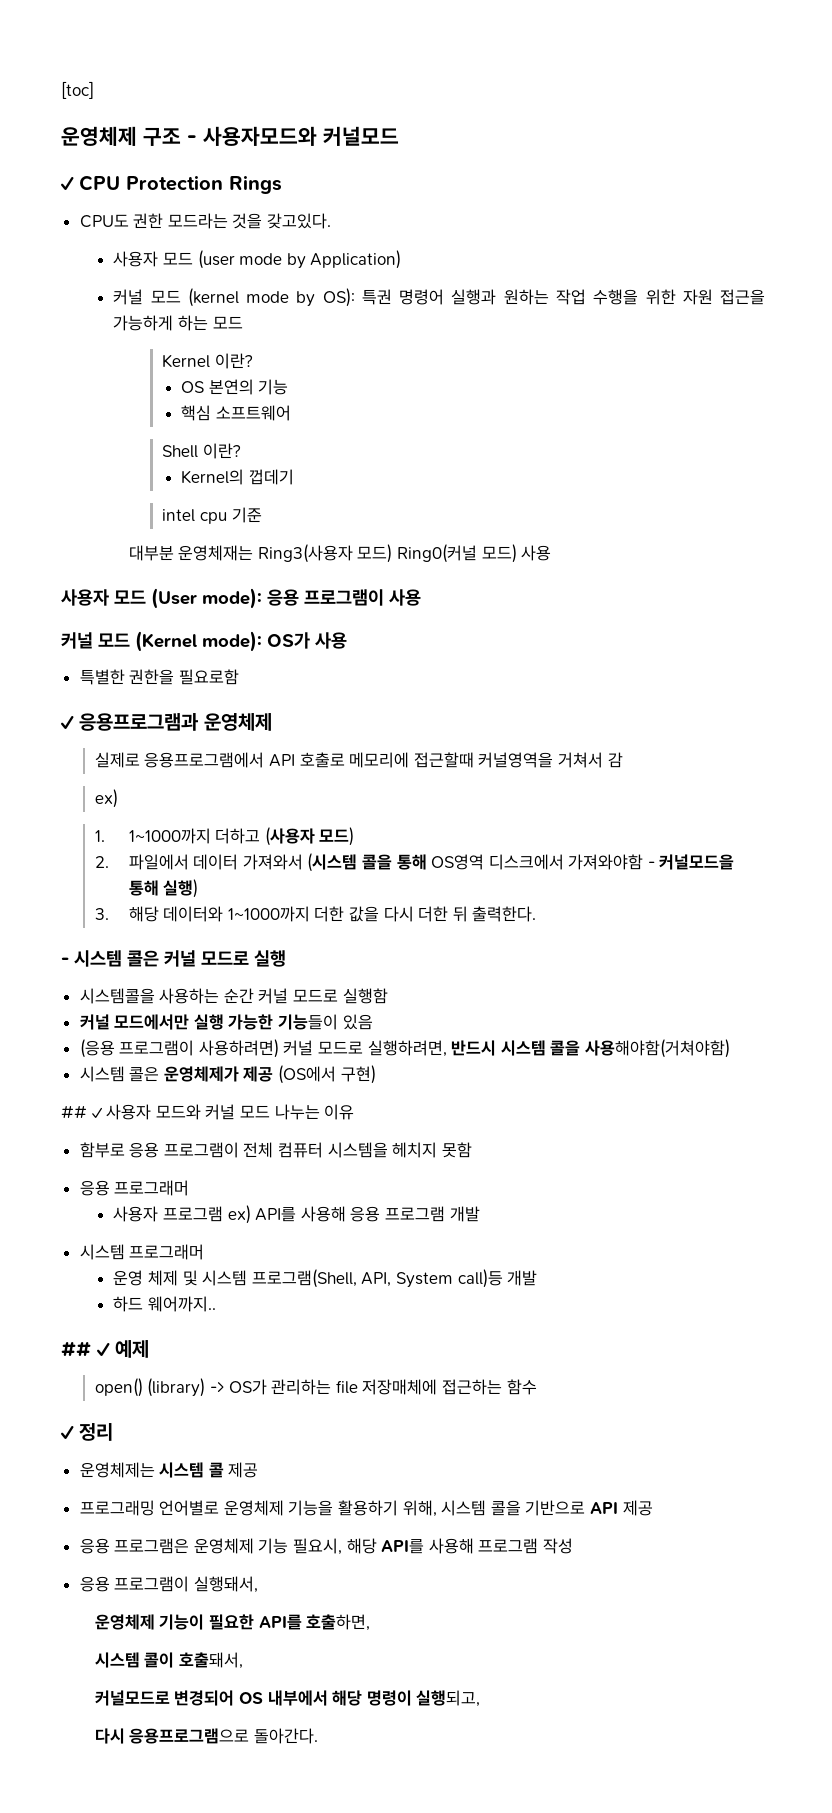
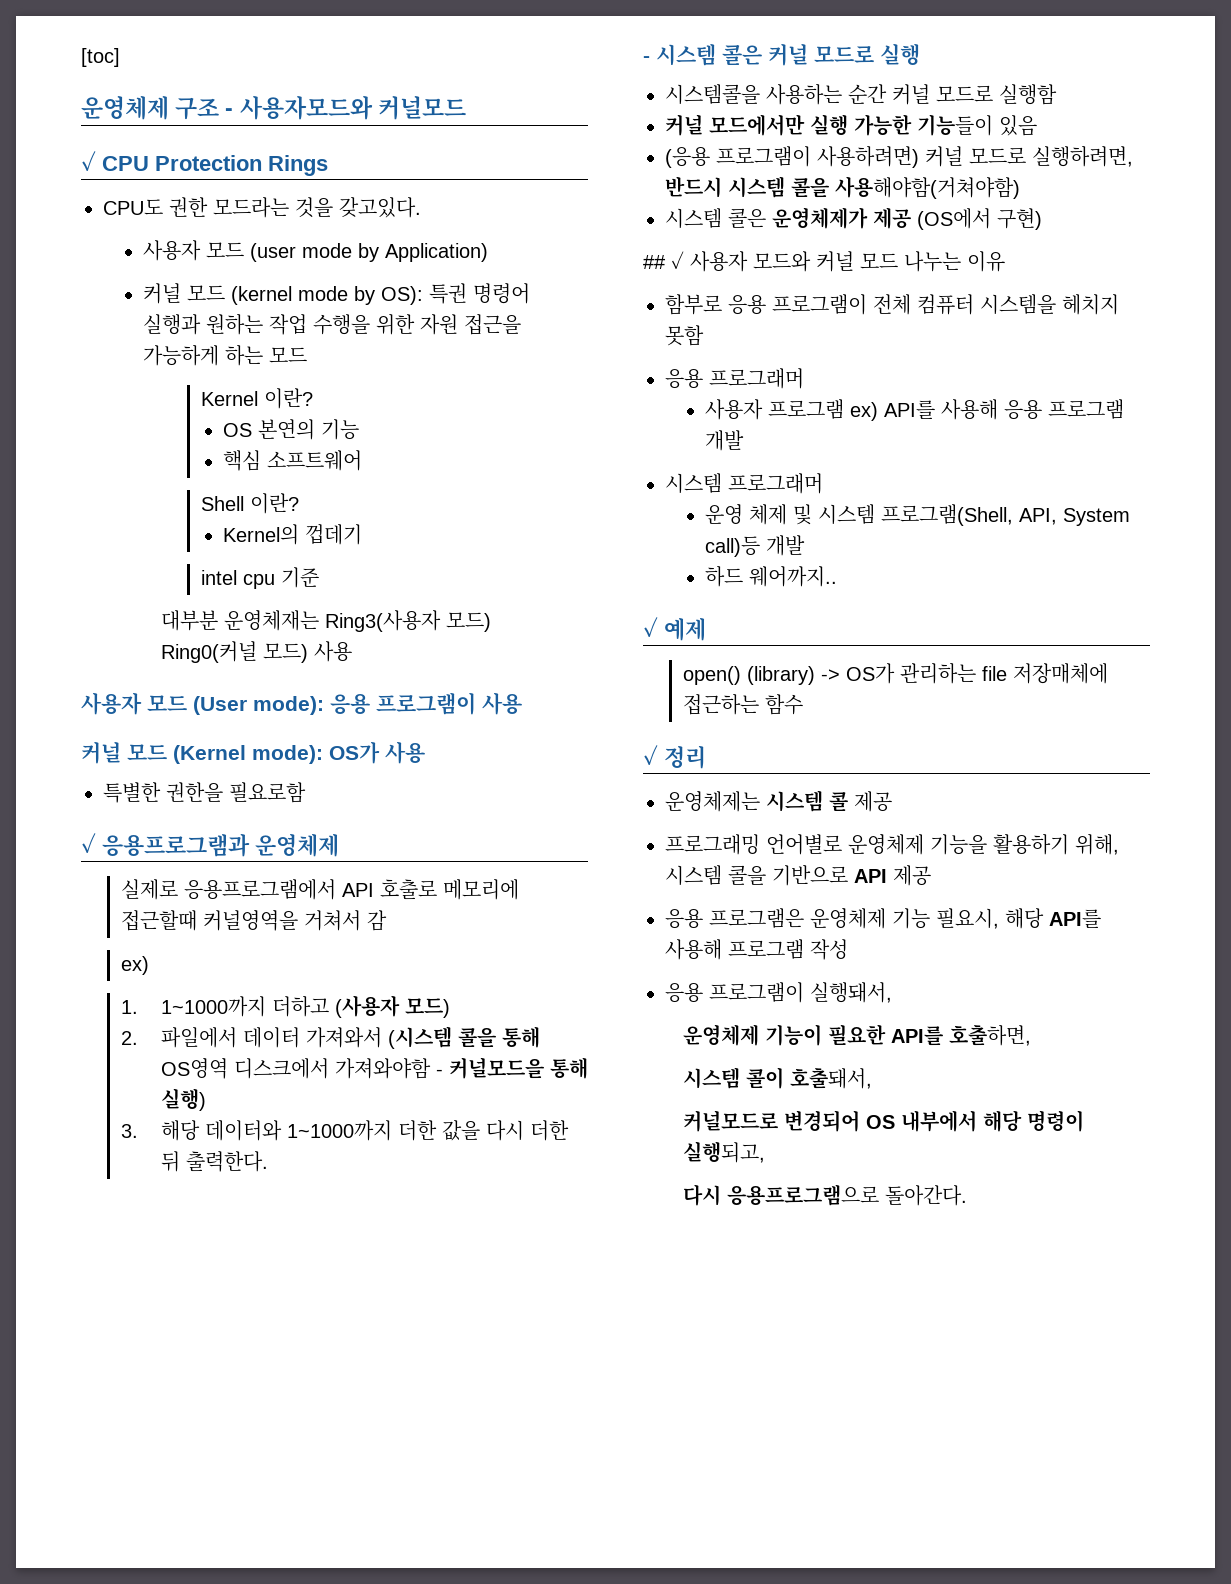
- ## ✓ 예제
+ ✓ 예제

